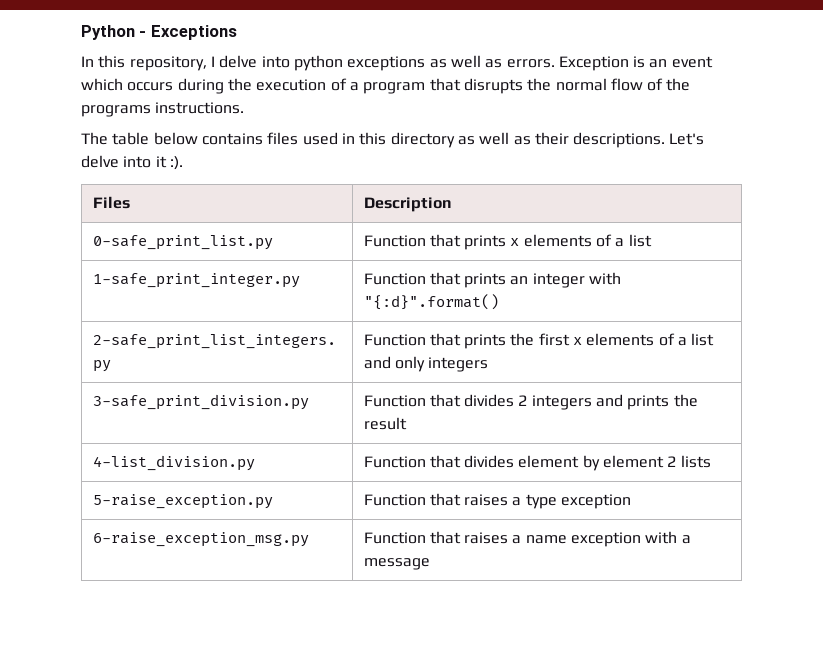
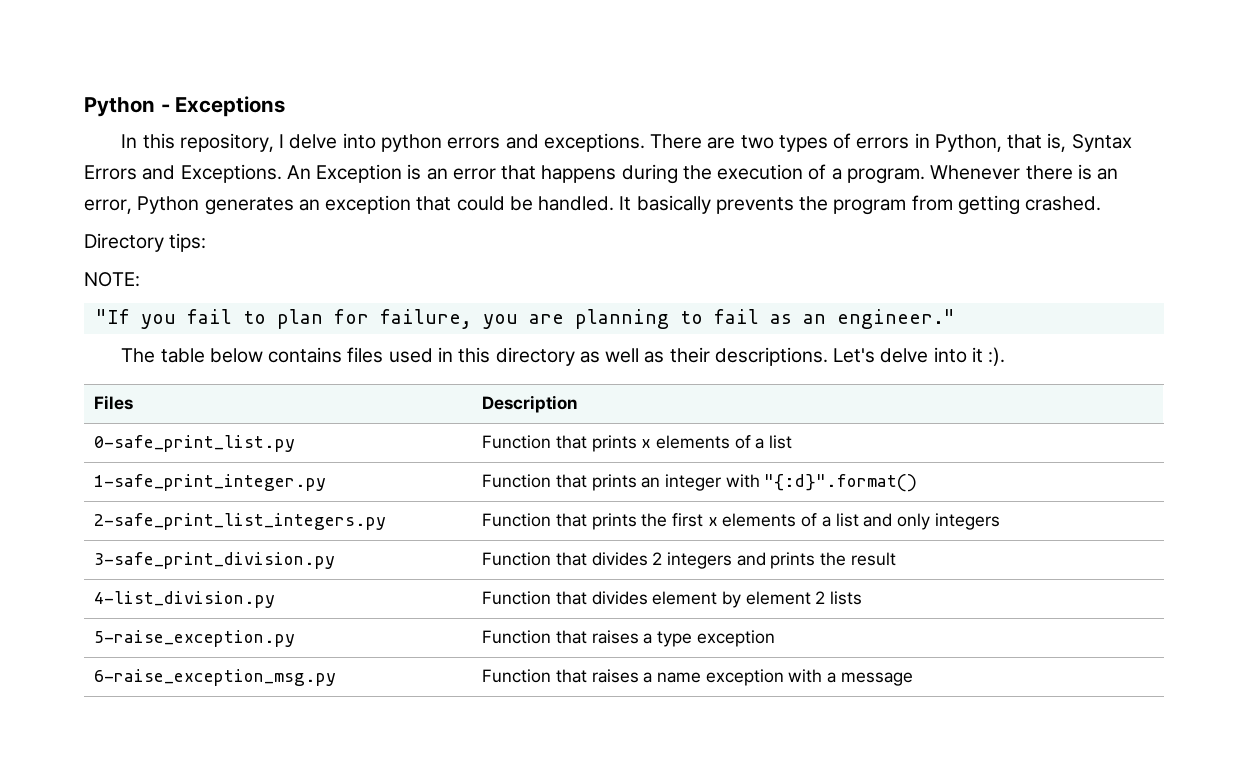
- In this repository, I delve into python exceptions as well as errors. Exception is an event which occurs during the execution of a program that disrupts the normal flow of the programs instructions.
+ In this repository, I delve into python errors and exceptions. There are two types of errors in Python, that is, Syntax Errors and Exceptions. An Exception is an error that happens during the execution of a program. Whenever there is an error, Python generates an exception that could be handled. It basically prevents the program from getting crashed.
+ Directory tips:
+ NOTE:
+ "If you fail to plan for failure, you are planning to fail as an engineer."

